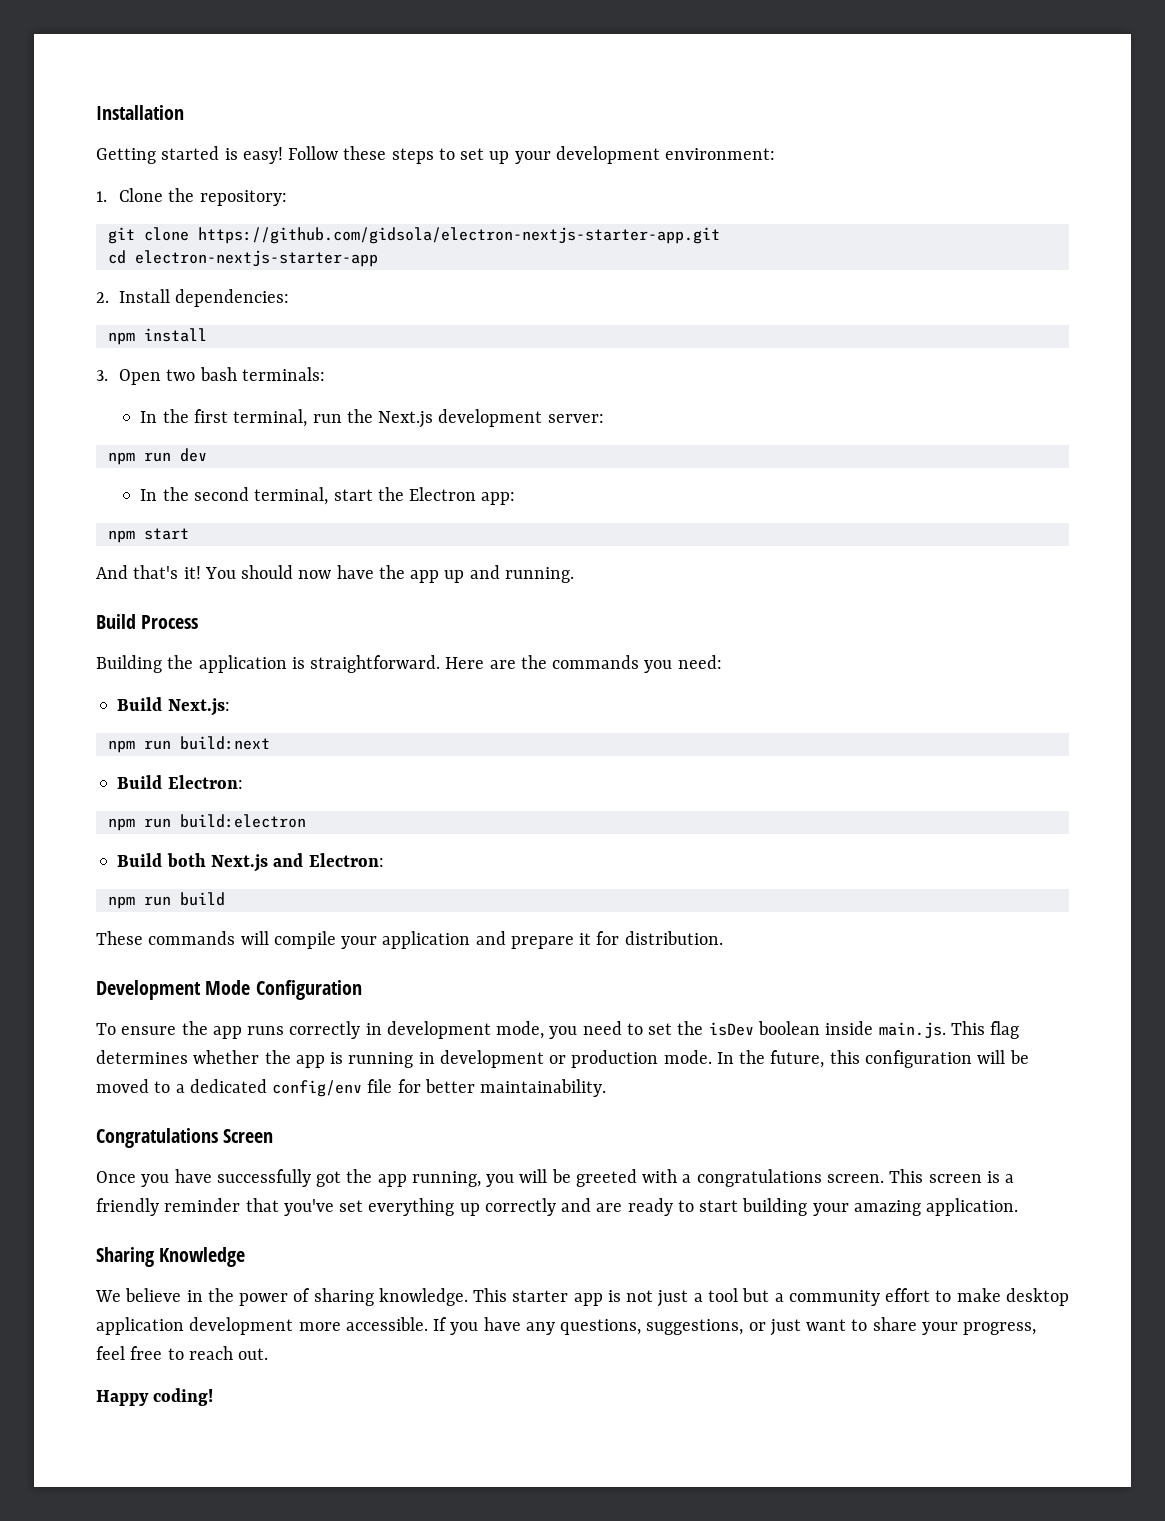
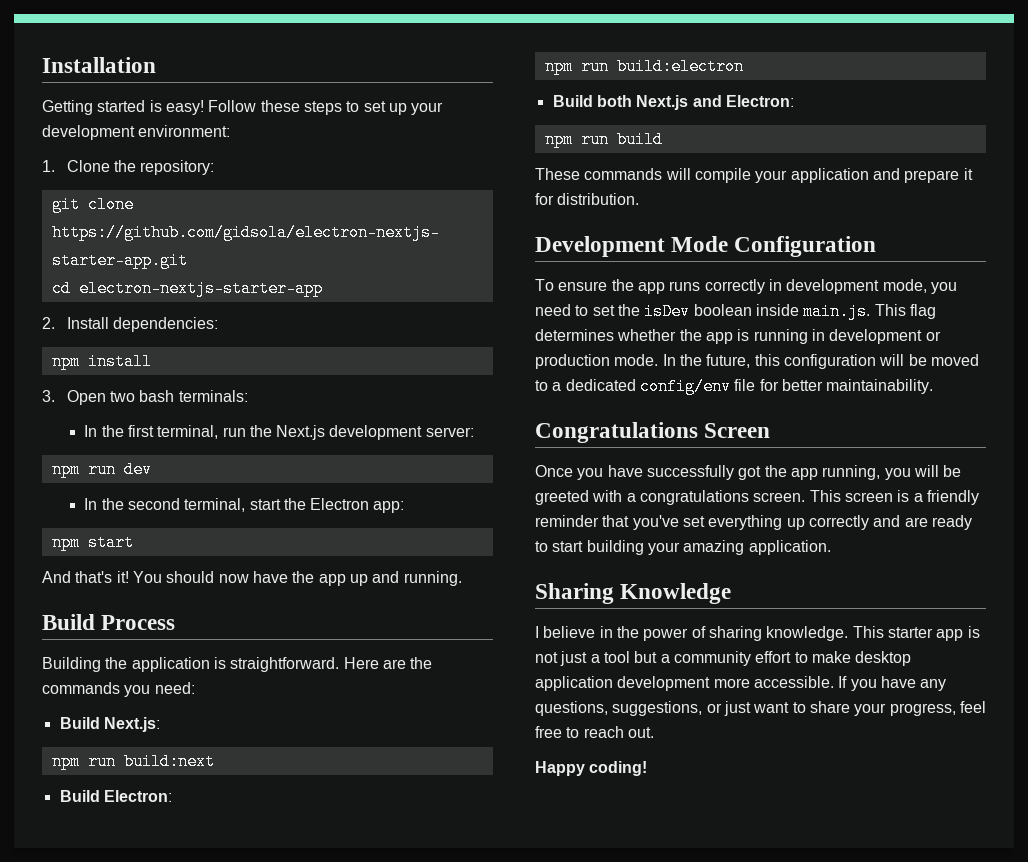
- We believe in the power of sharing knowledge.
+ I believe in the power of sharing knowledge.

